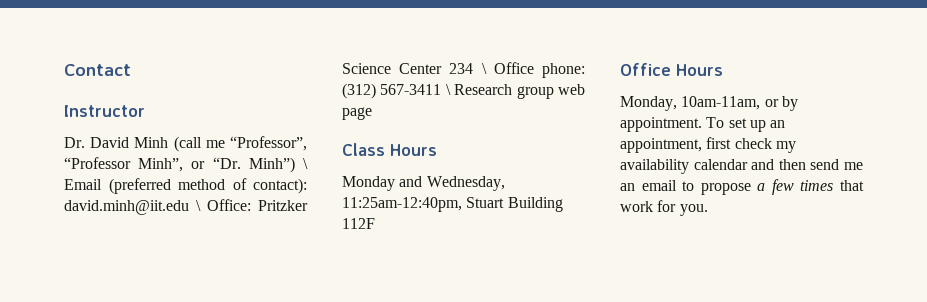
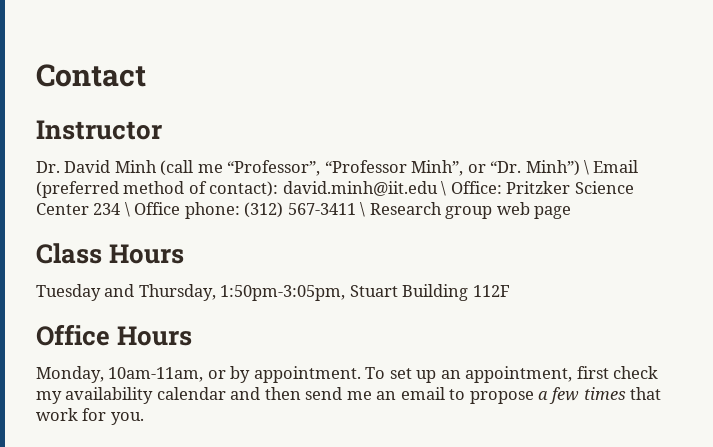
- Monday and Wednesday, 11:25am-12:40pm, Stuart Building 112F
+ Tuesday and Thursday, 1:50pm-3:05pm, Stuart Building 112F

